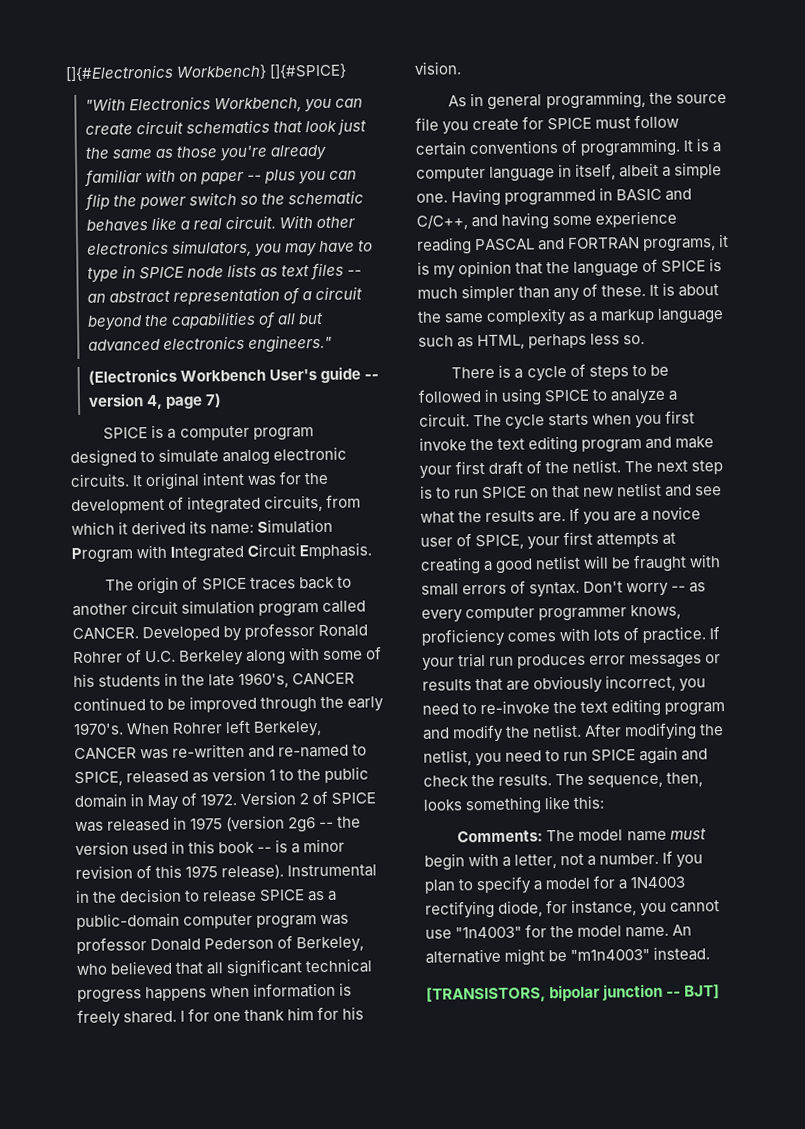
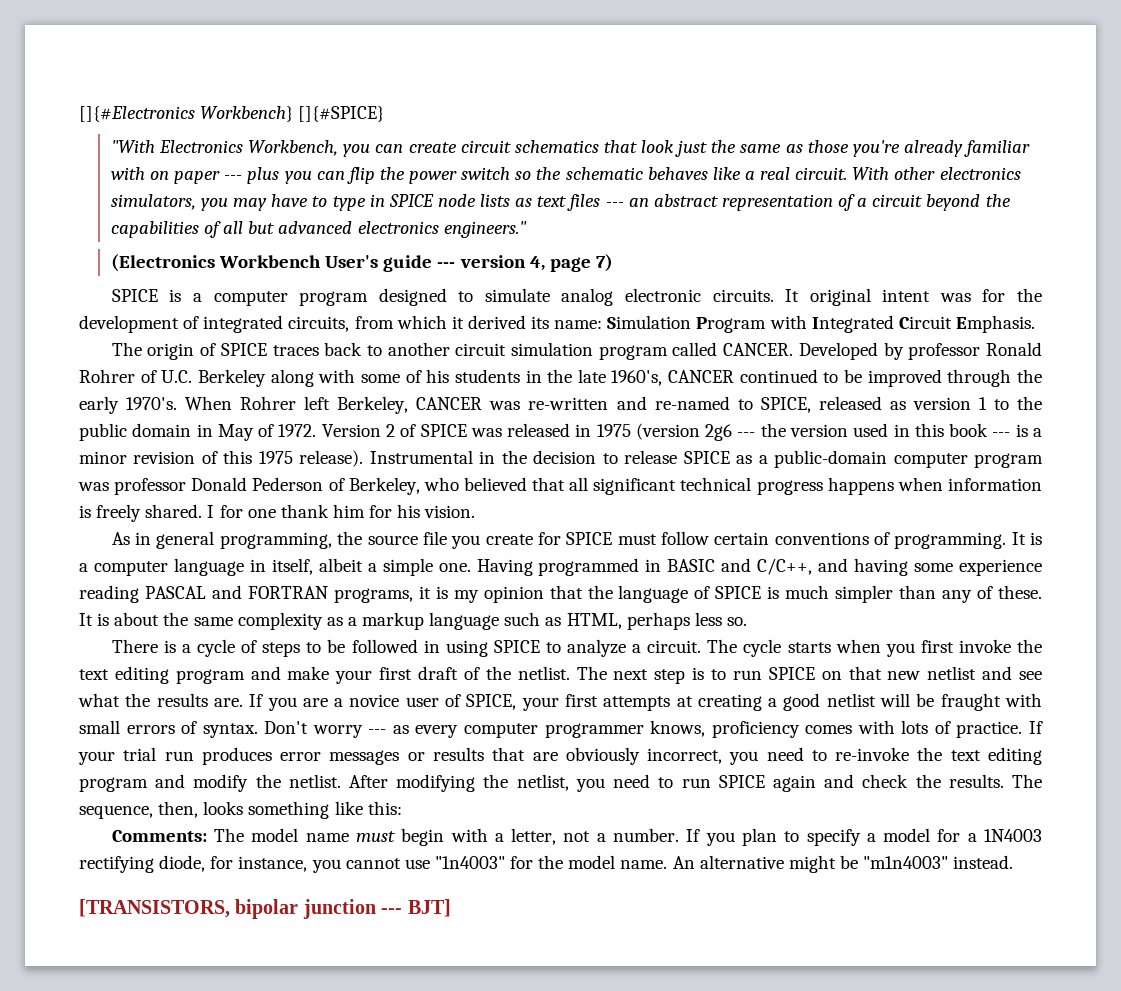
- "With Electronics Workbench, you can create circuit schematics that look just the same as those you're already familiar with on paper -- plus you can flip the power switch so the schematic behaves like a real circuit.
+ "With Electronics Workbench, you can create circuit schematics that look just the same as those you're already familiar with on paper --- plus you can flip the power switch so the schematic behaves like a real circuit.
- With other electronics simulators, you may have to type in SPICE node lists as text files -- an abstract representation of a circuit beyond the capabilities of all but advanced electronics engineers."
+ With other electronics simulators, you may have to type in SPICE node lists as text files --- an abstract representation of a circuit beyond the capabilities of all but advanced electronics engineers."
- (Electronics Workbench User's guide -- version 4, page 7)
+ (Electronics Workbench User's guide --- version 4, page 7)
- Version 2 of SPICE was released in 1975 (version 2g6 -- the version used in this book -- is a minor revision of this 1975 release).
+ Version 2 of SPICE was released in 1975 (version 2g6 --- the version used in this book --- is a minor revision of this 1975 release).
- Don't worry -- as every computer programmer knows, proficiency comes with lots of practice.
+ Don't worry --- as every computer programmer knows, proficiency comes with lots of practice.
- [TRANSISTORS, bipolar junction -- BJT]
+ [TRANSISTORS, bipolar junction --- BJT]

